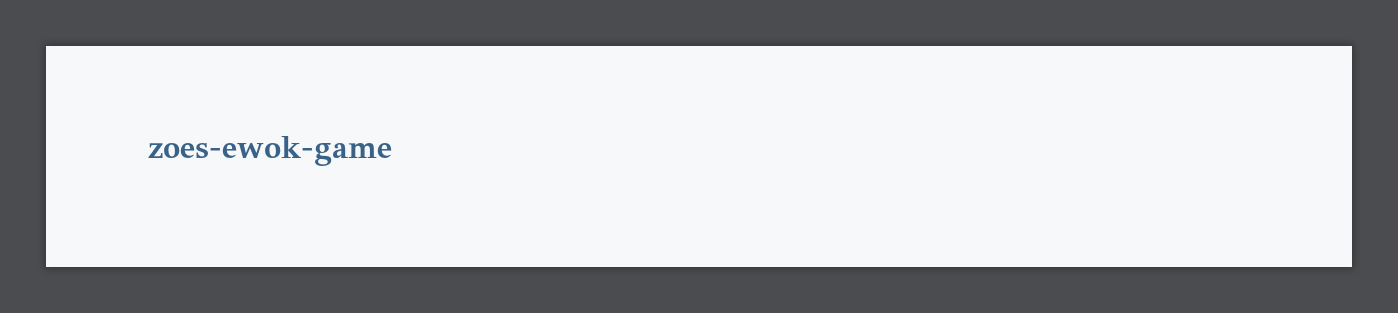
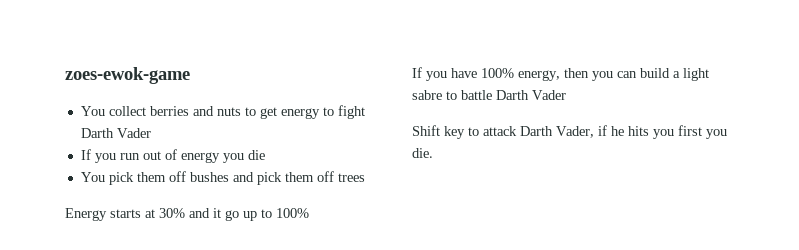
+ You collect berries and nuts to get energy to fight Darth Vader
+ If you run out of energy you die
+ You pick them off bushes and pick them off trees
+ Energy starts at 30% and it go up to 100%
+ If you have 100% energy, then you can build a light sabre to battle Darth Vader
+ Shift key to attack Darth Vader, if he hits you first you die.

